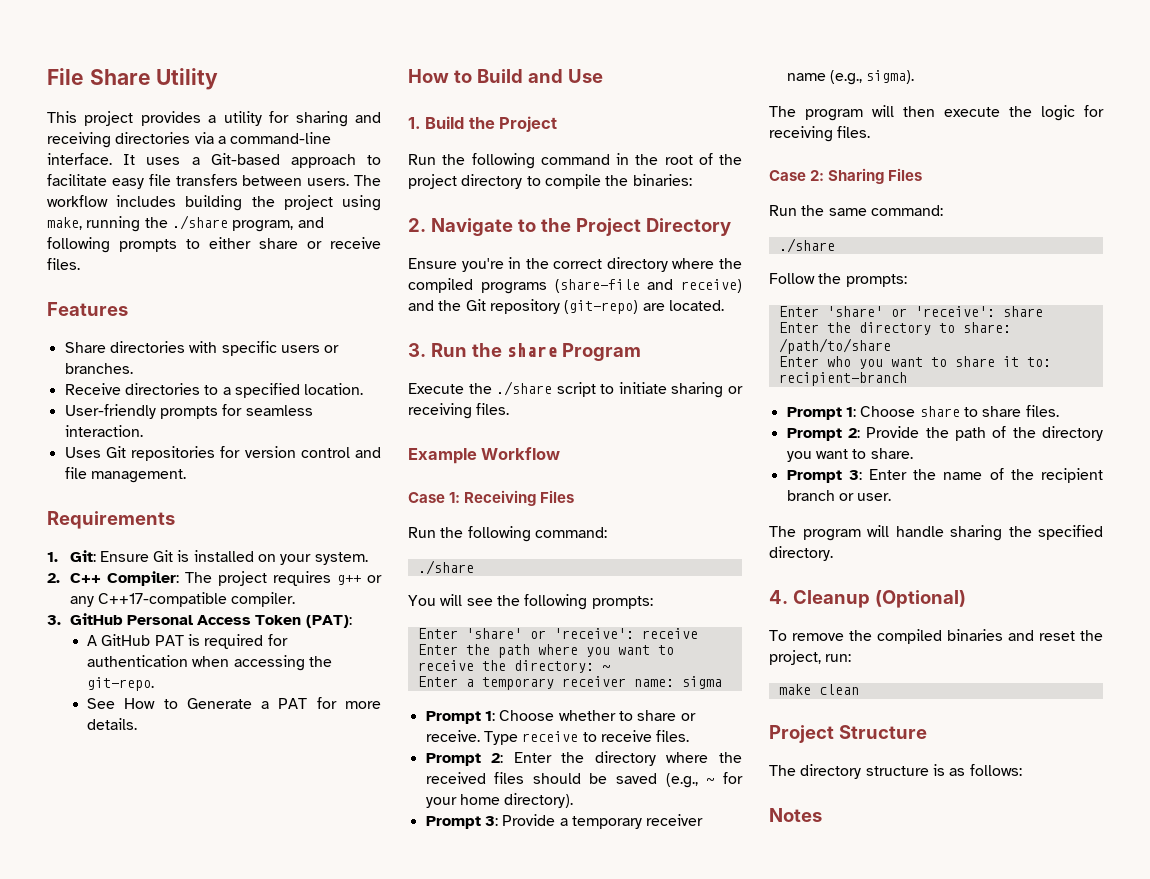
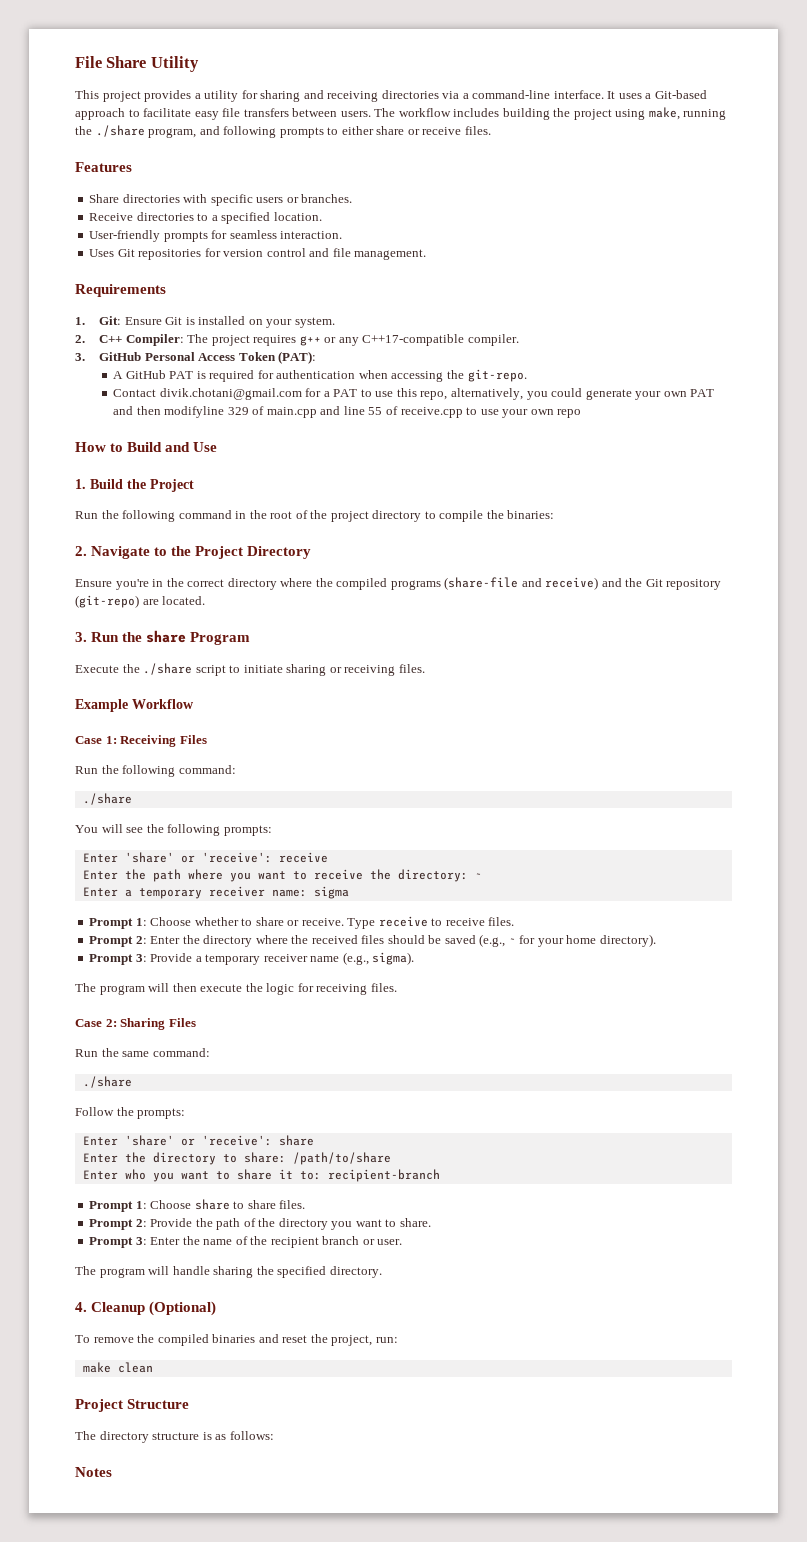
- See How to Generate a PAT for more details.
+ Contact divik.chotani@gmail.com for a PAT to use this repo, alternatively, you could generate your own PAT and then modifyline 329 of main.cpp and line 55 of receive.cpp to use your own repo

